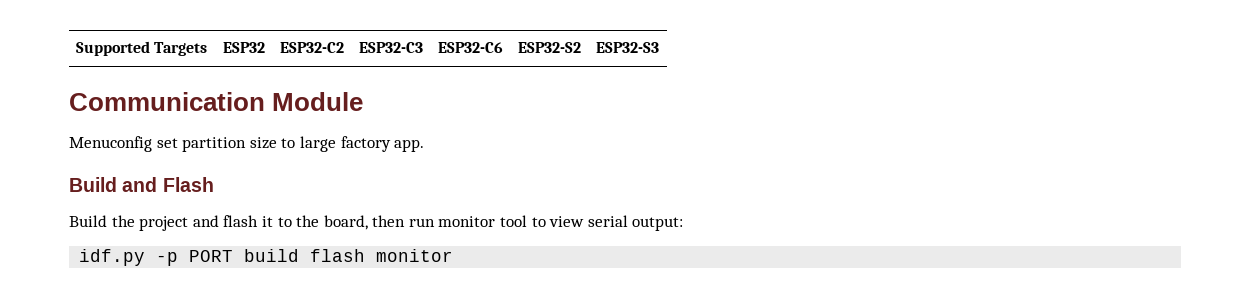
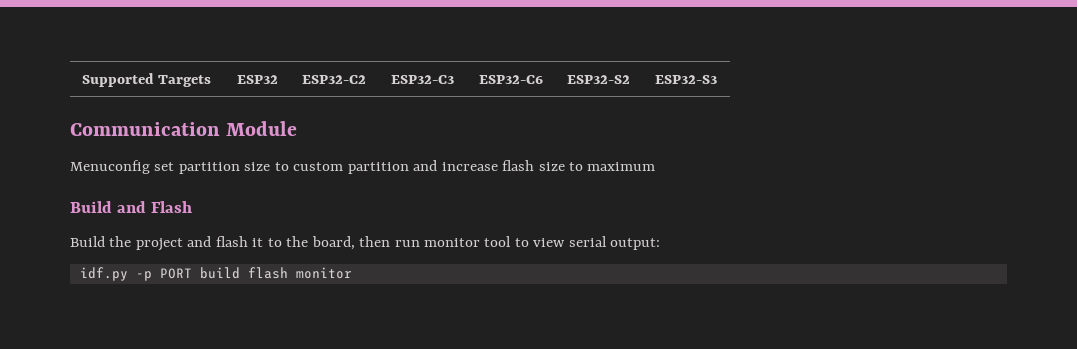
- Menuconfig set partition size to large factory app.
+ Menuconfig set partition size to custom partition and increase flash size to maximum

